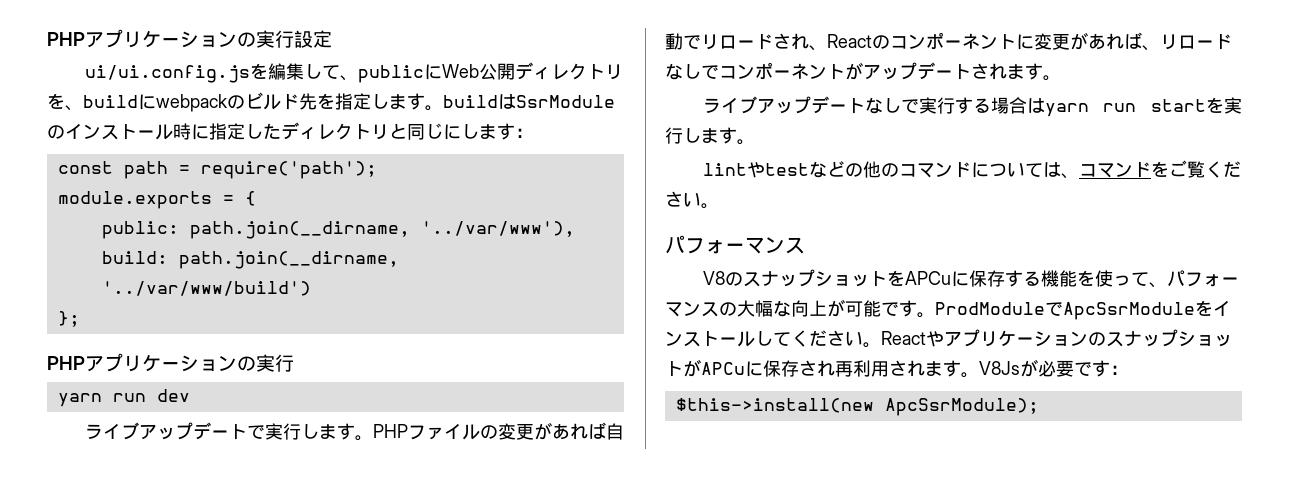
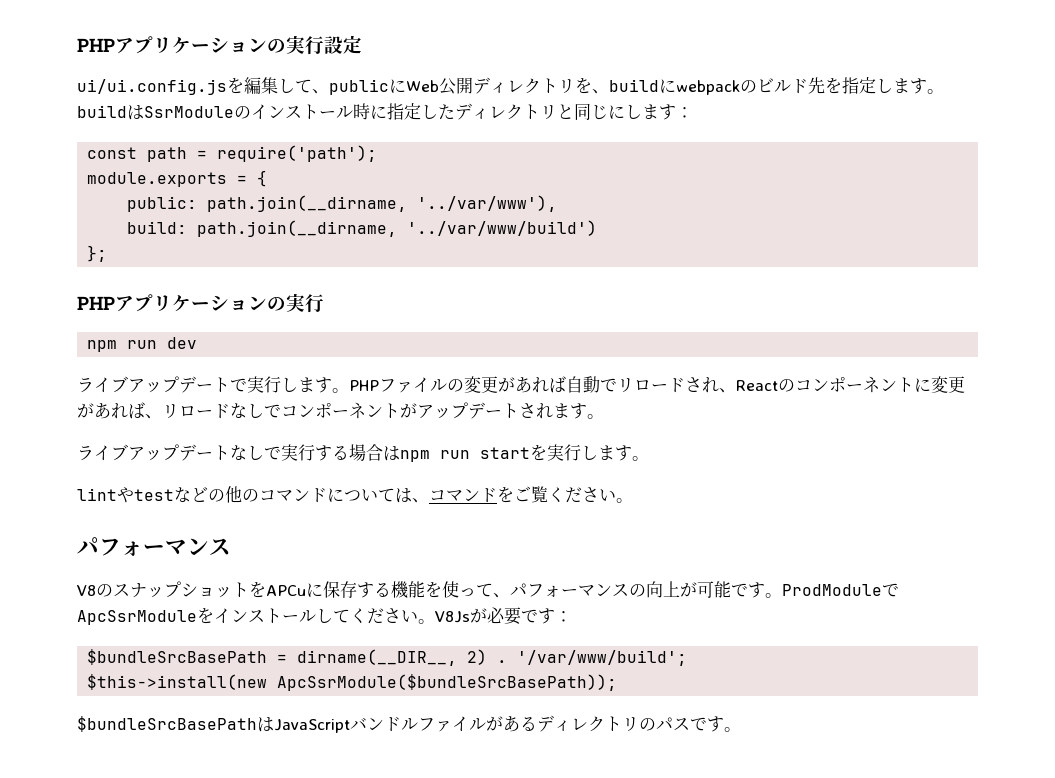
- yarn run dev
+ npm run dev
- ライブアップデートなしで実行する場合はyarn run startを実行します。
+ ライブアップデートなしで実行する場合はnpm run startを実行します。
- V8のスナップショットをAPCuに保存する機能を使って、パフォーマンスの大幅な向上が可能です。
+ V8のスナップショットをAPCuに保存する機能を使って、パフォーマンスの向上が可能です。
- ReactやアプリケーションのスナップショットがAPCuに保存され再利用されます。V8Jsが必要です：
- $this->install(new ApcSsrModule);
+ V8Jsが必要です：
+ $bundleSrcBasePath = dirname(__DIR__, 2) . '/var/www/build';
+ $this->install(new ApcSsrModule($bundleSrcBasePath));
+ $bundleSrcBasePathはJavaScriptバンドルファイルがあるディレクトリのパスです。

